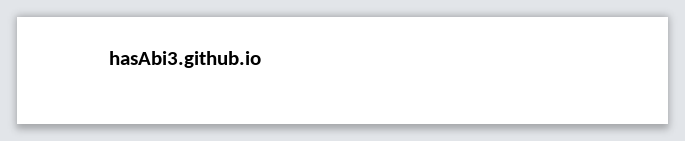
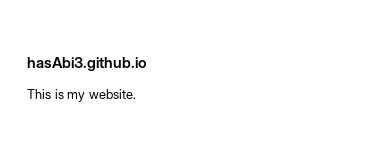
+ This is my website.

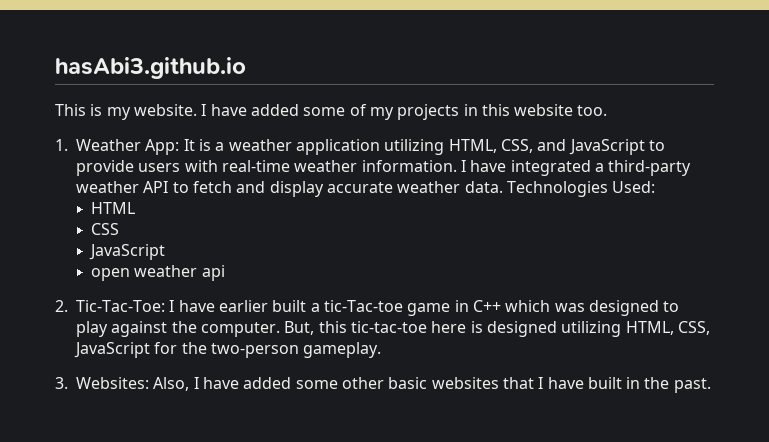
+ I have added some of my projects in this website too.
+ 1. Weather App: It is a weather application utilizing HTML, CSS, and JavaScript to provide users with real-time weather information. I have integrated a third-party weather API to fetch and display accurate weather data. Technologies Used:
+ HTML
+ CSS
+ JavaScript
+ open weather api
+ 2. Tic-Tac-Toe: I have earlier built a tic-Tac-toe game in C++ which was designed to play against the computer. But, this tic-tac-toe here is designed utilizing HTML, CSS, JavaScript for the two-person gameplay.
+ 3. Websites: Also, I have added some other basic websites that I have built in the past.

